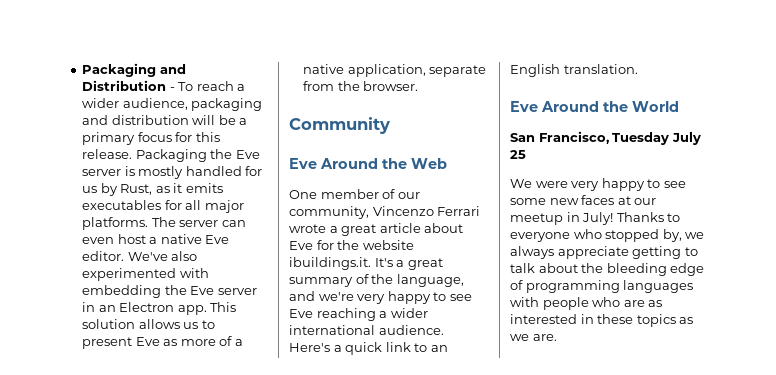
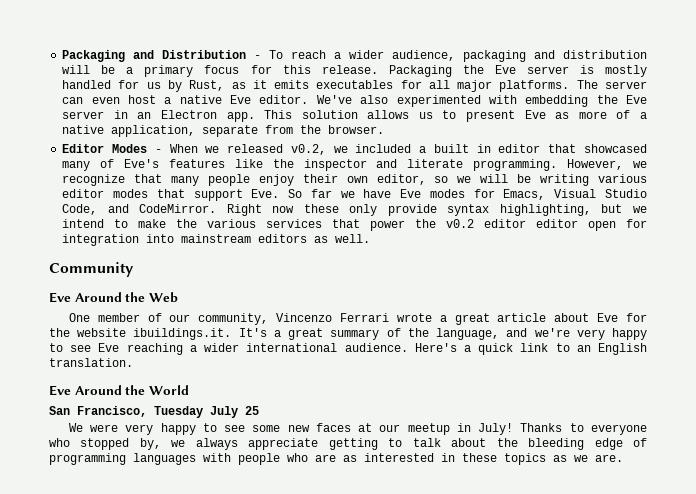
+ Editor Modes - When we released v0.2, we included a built in editor that showcased many of Eve's features like the inspector and literate programming. However, we recognize that many people enjoy their own editor, so we will be writing various editor modes that support Eve. So far we have Eve modes for Emacs, Visual Studio Code, and CodeMirror. Right now these only provide syntax highlighting, but we intend to make the various services that power the v0.2 editor editor open for integration into mainstream editors as well.

